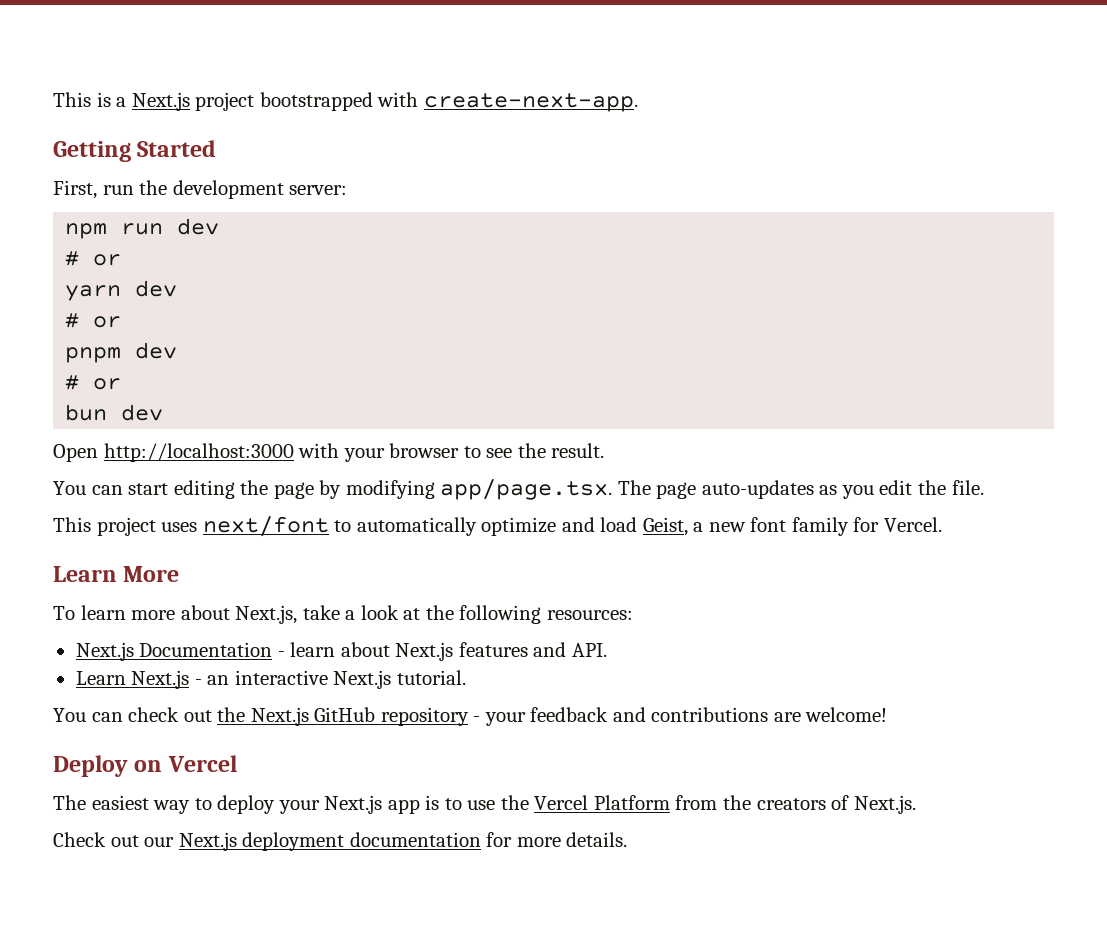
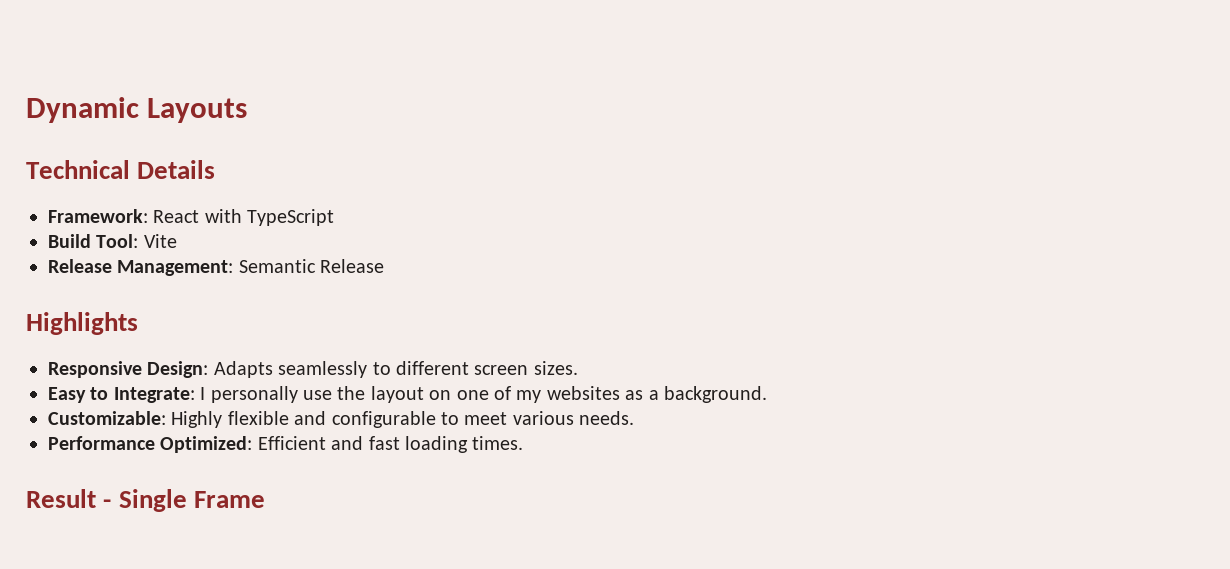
- This is a Next.js project bootstrapped with create-next-app.
- Getting Started
- First, run the development server:
- npm run dev
- # or
- yarn dev
- # or
- pnpm dev
- # or
- bun dev
- Open http://localhost:3000 with your browser to see the result.
- You can start editing the page by modifying app/page.tsx. The page auto-updates as you edit the file.
- This project uses next/font to automatically optimize and load Geist, a new font family for Vercel.
- Learn More
- To learn more about Next.js, take a look at the following resources:
- Next.js Documentation - learn about Next.js features and API.
- Learn Next.js - an interactive Next.js tutorial.
- You can check out the Next.js GitHub repository - your feedback and contributions are welcome!
- Deploy on Vercel
- The easiest way to deploy your Next.js app is to use the Vercel Platform from the creators of Next.js.
- Check out our Next.js deployment documentation for more details.
+ Dynamic Layouts
+ Technical Details
+ Framework: React with TypeScript
+ Build Tool: Vite
+ Release Management: Semantic Release
+ Highlights
+ Responsive Design: Adapts seamlessly to different screen sizes.
+ Easy to Integrate: I personally use the layout on one of my websites as a background.
+ Customizable: Highly flexible and configurable to meet various needs.
+ Performance Optimized: Efficient and fast loading times.
+ Result - Single Frame

